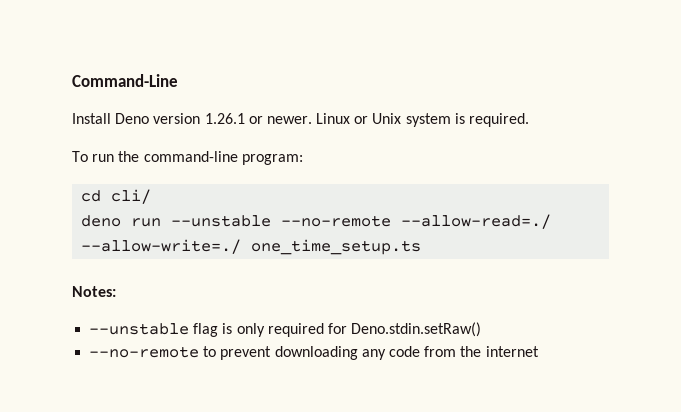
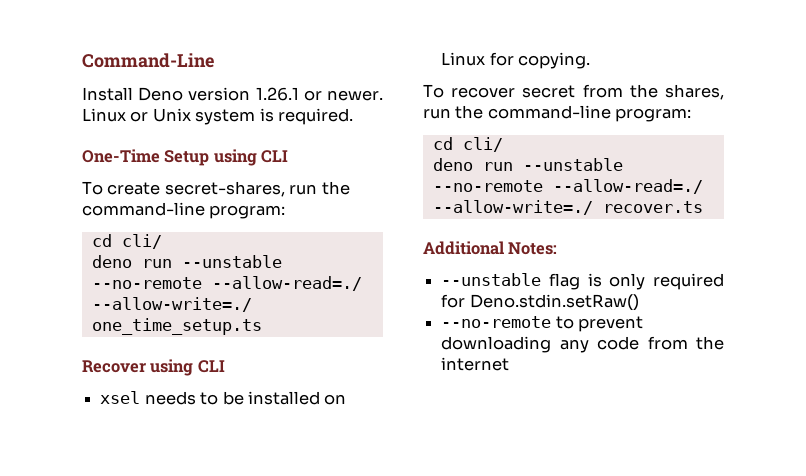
- To run the command-line program:
+ One-Time Setup using CLI
+ To create secret-shares, run the command-line program:
- Notes:
+ Recover using CLI
+ xsel needs to be installed on Linux for copying.
+ To recover secret from the shares, run the command-line program:
+ cd cli/
+ deno run --unstable --no-remote --allow-read=./ --allow-write=./ recover.ts
+ Additional Notes:

